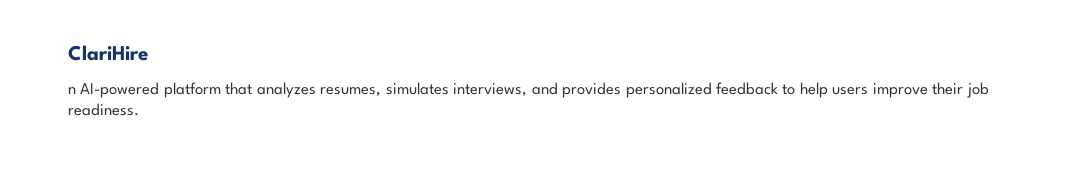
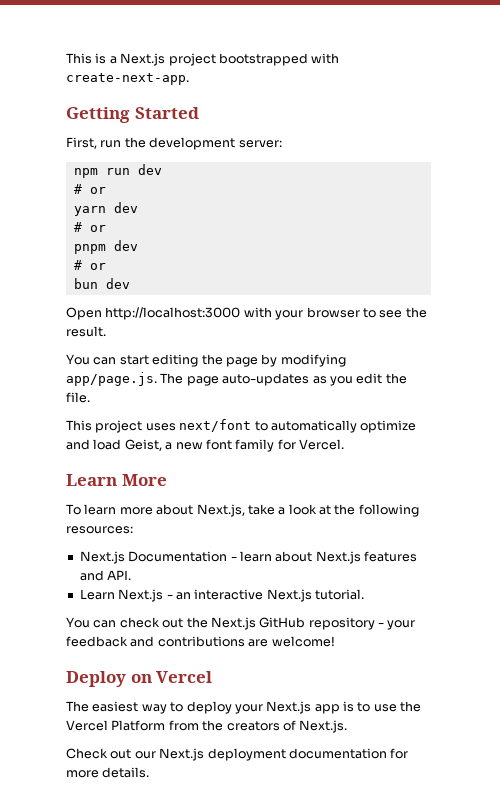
- ClariHire
- n AI-powered platform that analyzes resumes, simulates interviews, and provides personalized feedback to help users improve their job readiness.
+ This is a Next.js project bootstrapped with create-next-app.
+ Getting Started
+ First, run the development server:
+ npm run dev
+ # or
+ yarn dev
+ # or
+ pnpm dev
+ # or
+ bun dev
+ Open http://localhost:3000 with your browser to see the result.
+ You can start editing the page by modifying app/page.js. The page auto-updates as you edit the file.
+ This project uses next/font to automatically optimize and load Geist, a new font family for Vercel.
+ Learn More
+ To learn more about Next.js, take a look at the following resources:
+ Next.js Documentation - learn about Next.js features and API.
+ Learn Next.js - an interactive Next.js tutorial.
+ You can check out the Next.js GitHub repository - your feedback and contributions are welcome!
+ Deploy on Vercel
+ The easiest way to deploy your Next.js app is to use the Vercel Platform from the creators of Next.js.
+ Check out our Next.js deployment documentation for more details.

